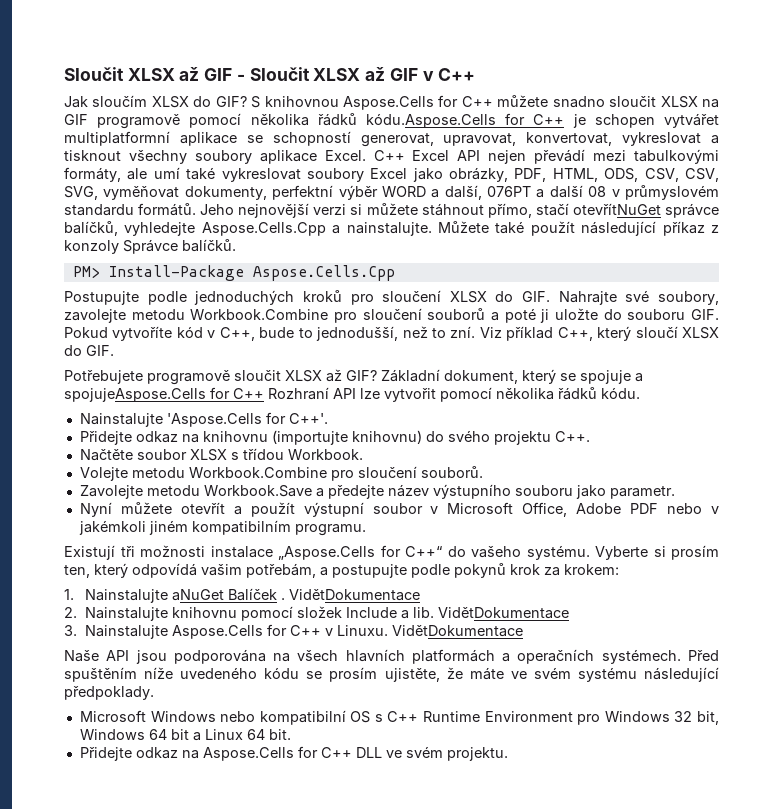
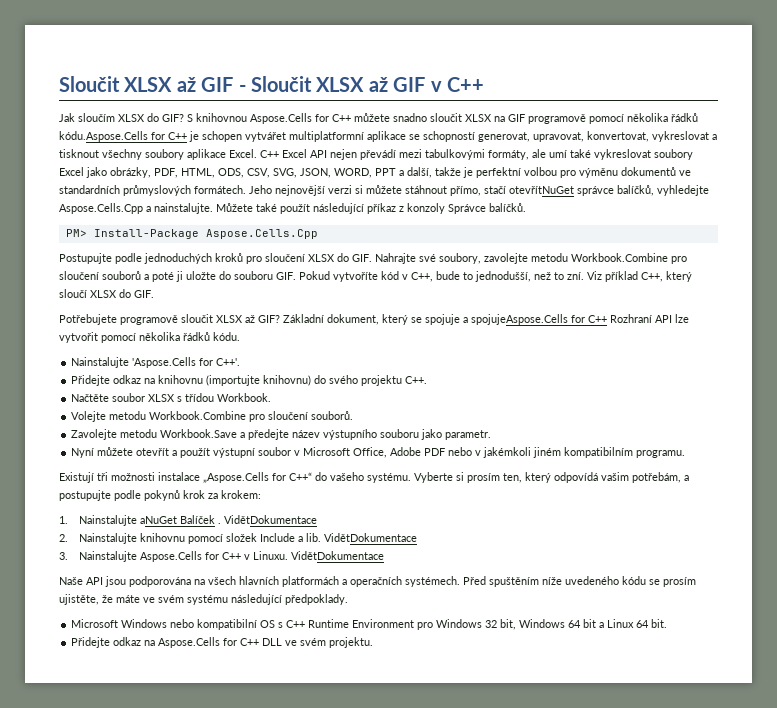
- C++ Excel API nejen převádí mezi tabulkovými formáty, ale umí také vykreslovat soubory Excel jako obrázky, PDF, HTML, ODS, CSV, CSV, SVG, vyměňovat dokumenty, perfektní výběr WORD a další, 076PT a další 08 v průmyslovém standardu formátů.
+ C++ Excel API nejen převádí mezi tabulkovými formáty, ale umí také vykreslovat soubory Excel jako obrázky, PDF, HTML, ODS, CSV, SVG, JSON, WORD, PPT a další, takže je perfektní volbou pro výměnu dokumentů ve standardních průmyslových formátech.

